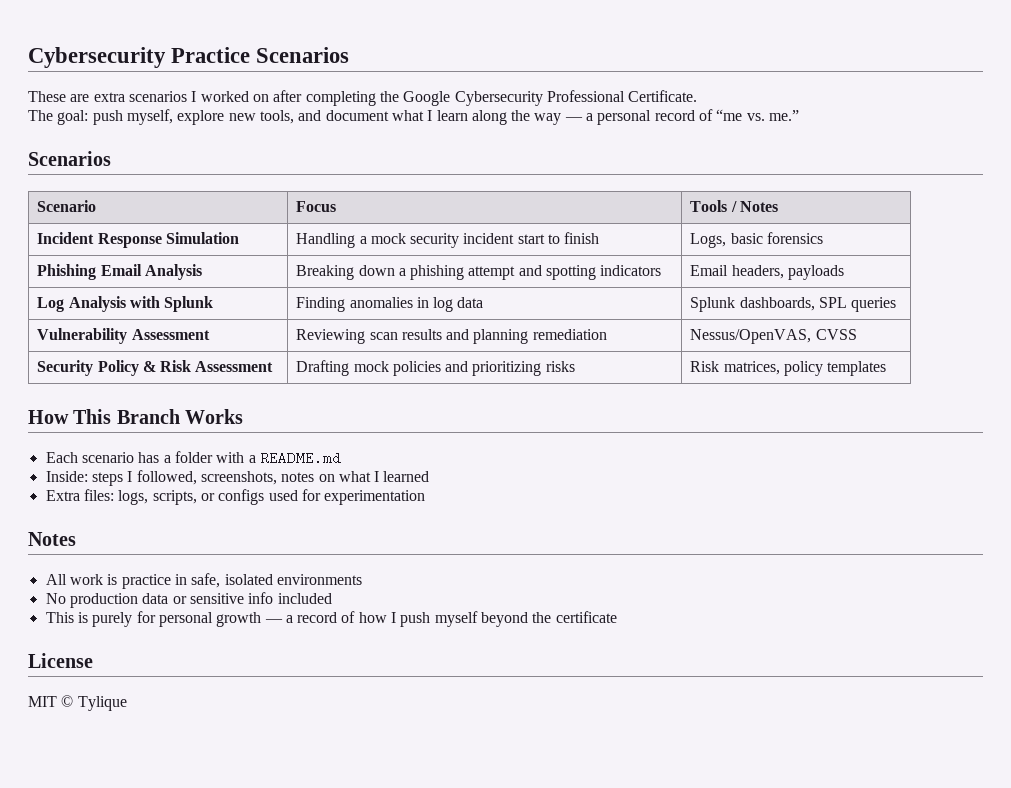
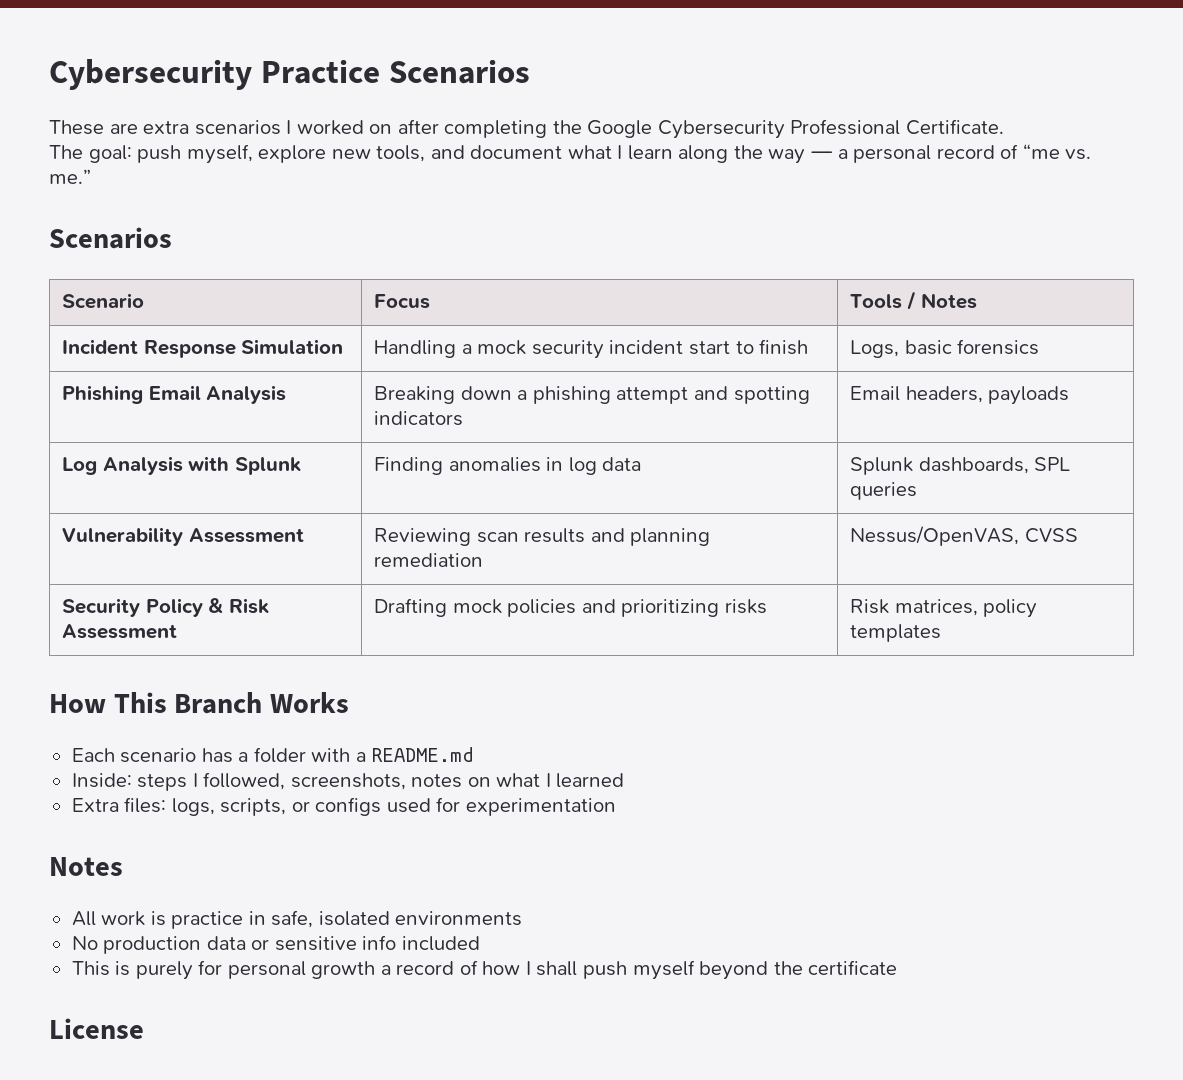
- This is purely for personal growth — a record of how I push myself beyond the certificate
+ This is purely for personal growth a record of how I shall push myself beyond the certificate
- MIT © Tylique

